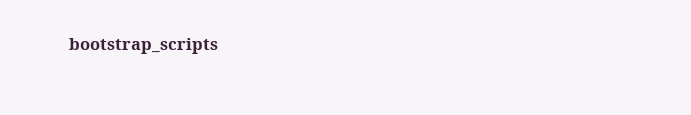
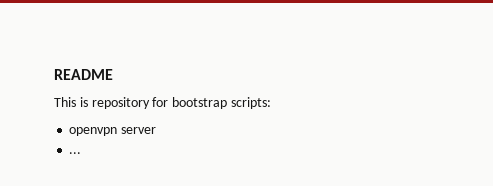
- bootstrap_scripts
+ README
+ This is repository for bootstrap scripts:
+ openvpn server
+ ...

